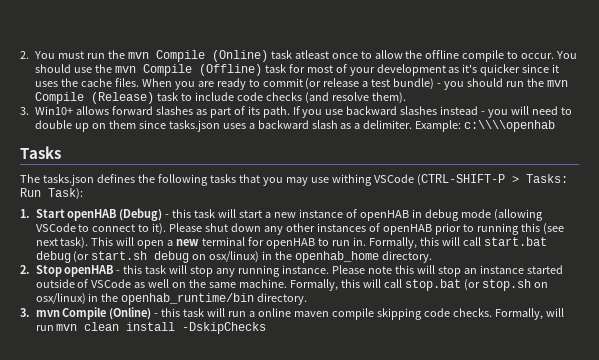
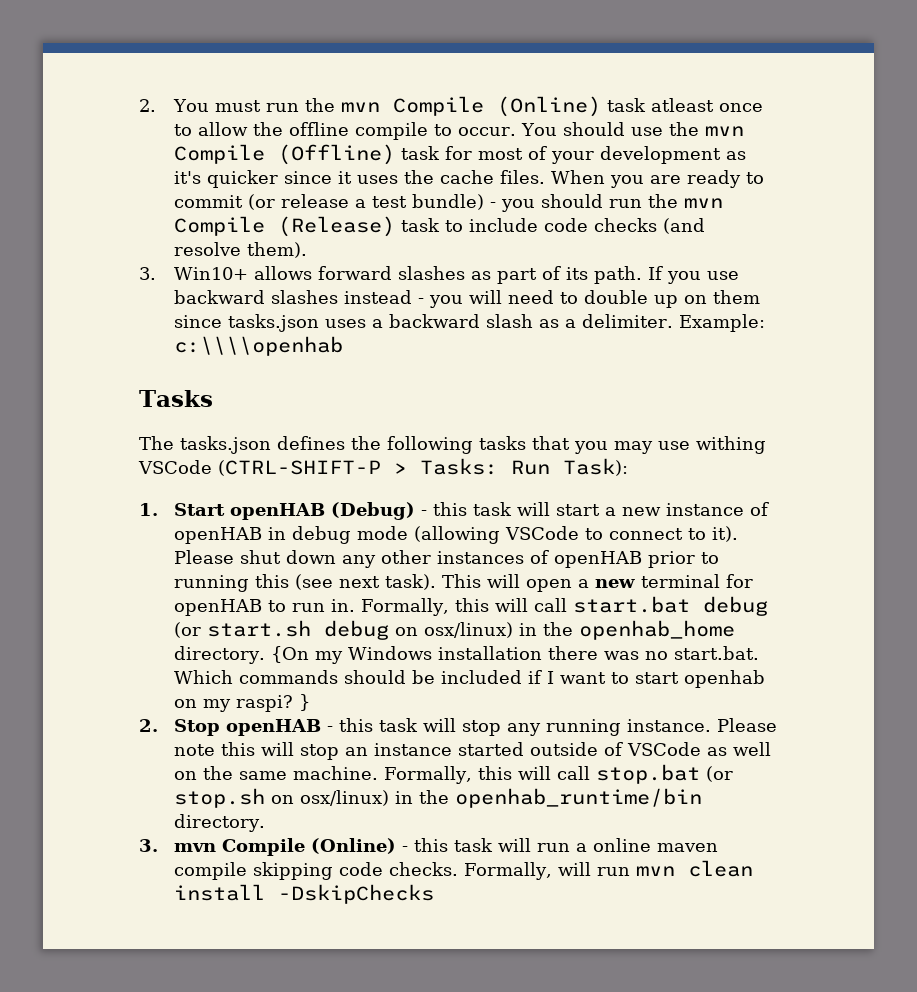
+ {On my Windows installation there was no start.bat. Which commands should be included if I want to start openhab on my raspi? }

